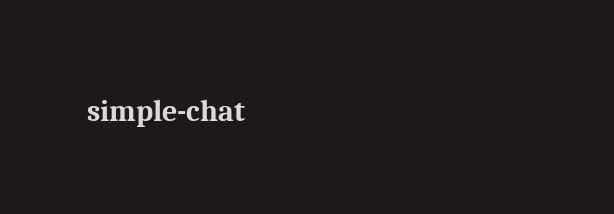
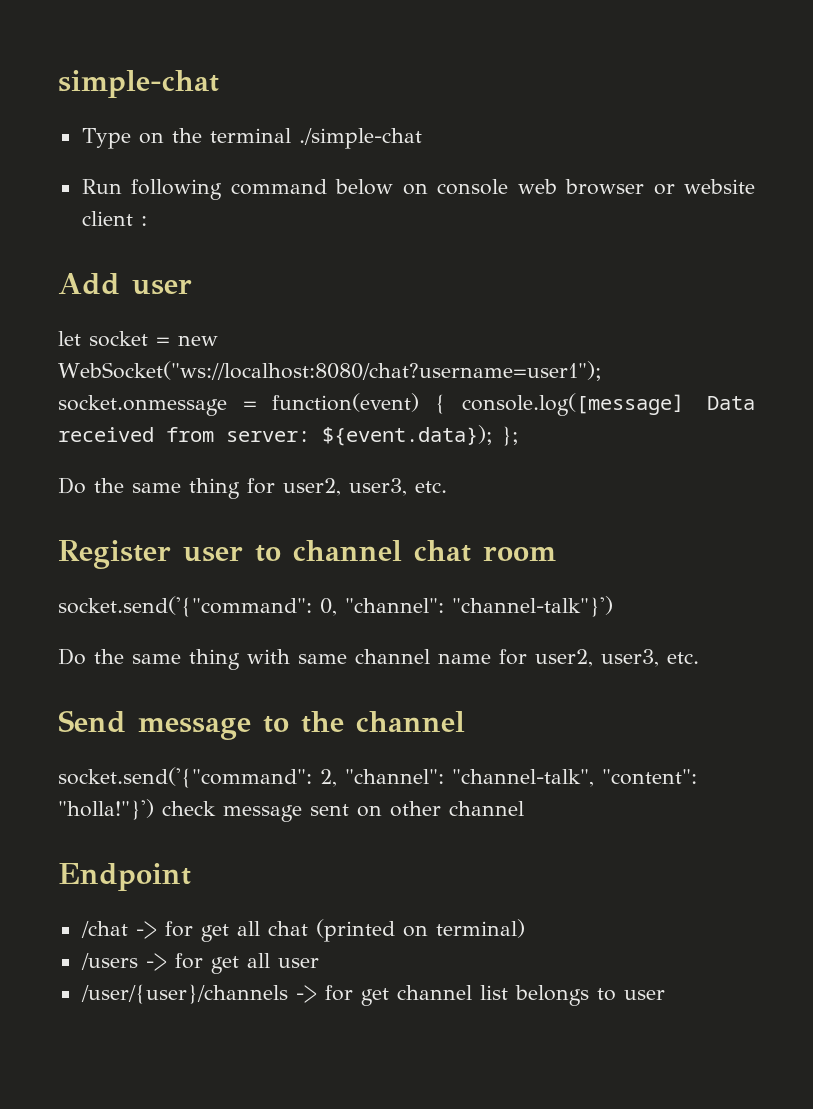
+ Type on the terminal ./simple-chat
+ Run following command below on console web browser or website client :
+ Add user
+ let socket = new WebSocket("ws://localhost:8080/chat?username=user1"); socket.onmessage = function(event) { console.log([message] Data received from server: ${event.data}); };
+ Do the same thing for user2, user3, etc.
+ Register user to channel chat room
+ socket.send('{"command": 0, "channel": "channel-talk"}')
+ Do the same thing with same channel name for user2, user3, etc.
+ Send message to the channel
+ socket.send('{"command": 2, "channel": "channel-talk", "content": "holla!"}') check message sent on other channel
+ Endpoint
+ /chat -> for get all chat (printed on terminal)
+ /users -> for get all user
+ /user/{user}/channels -> for get channel list belongs to user

